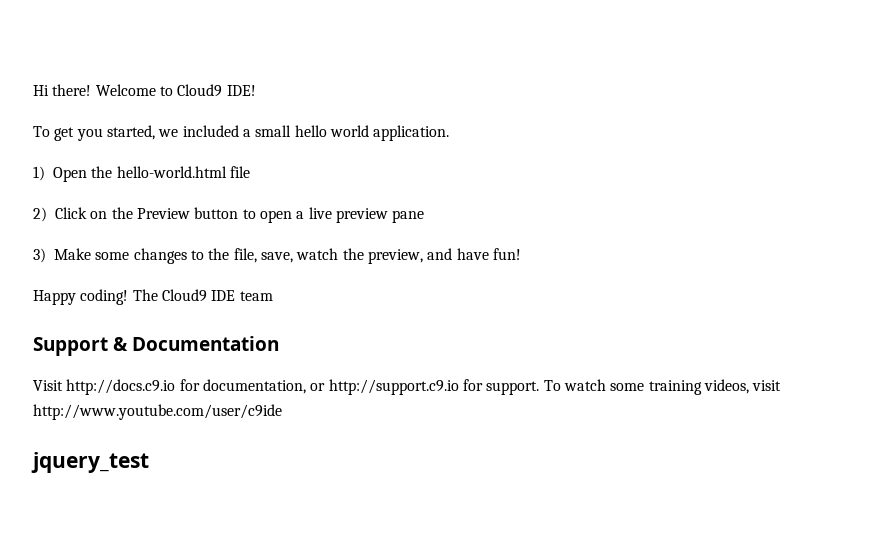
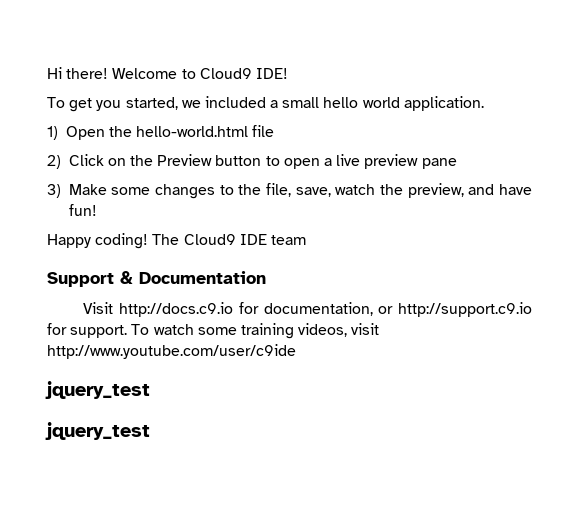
  To watch some training videos, visit http://www.youtube.com/user/c9ide
+ jquery_test

